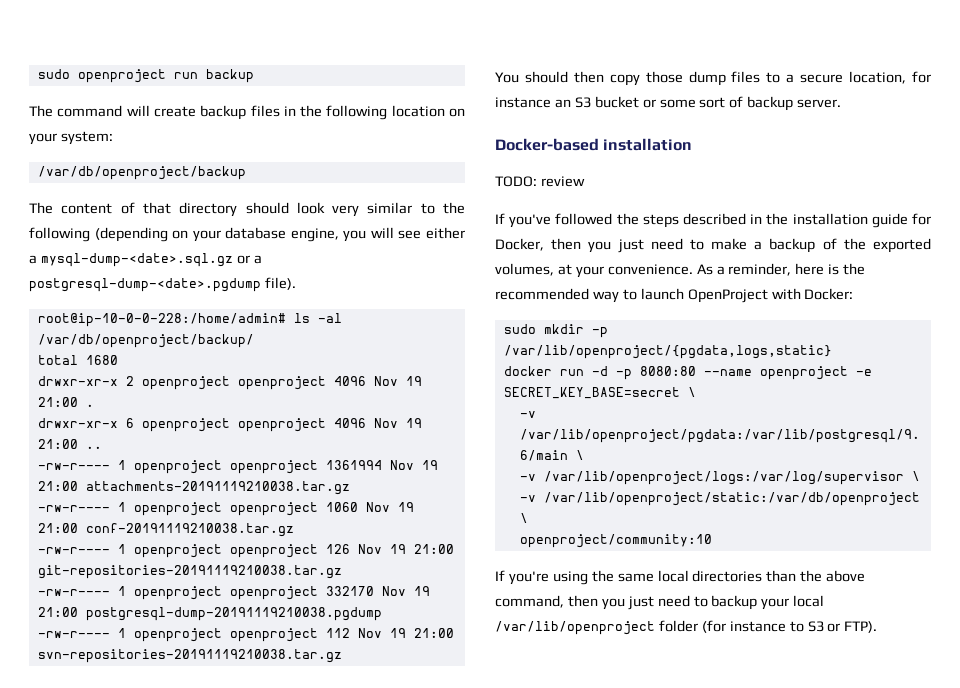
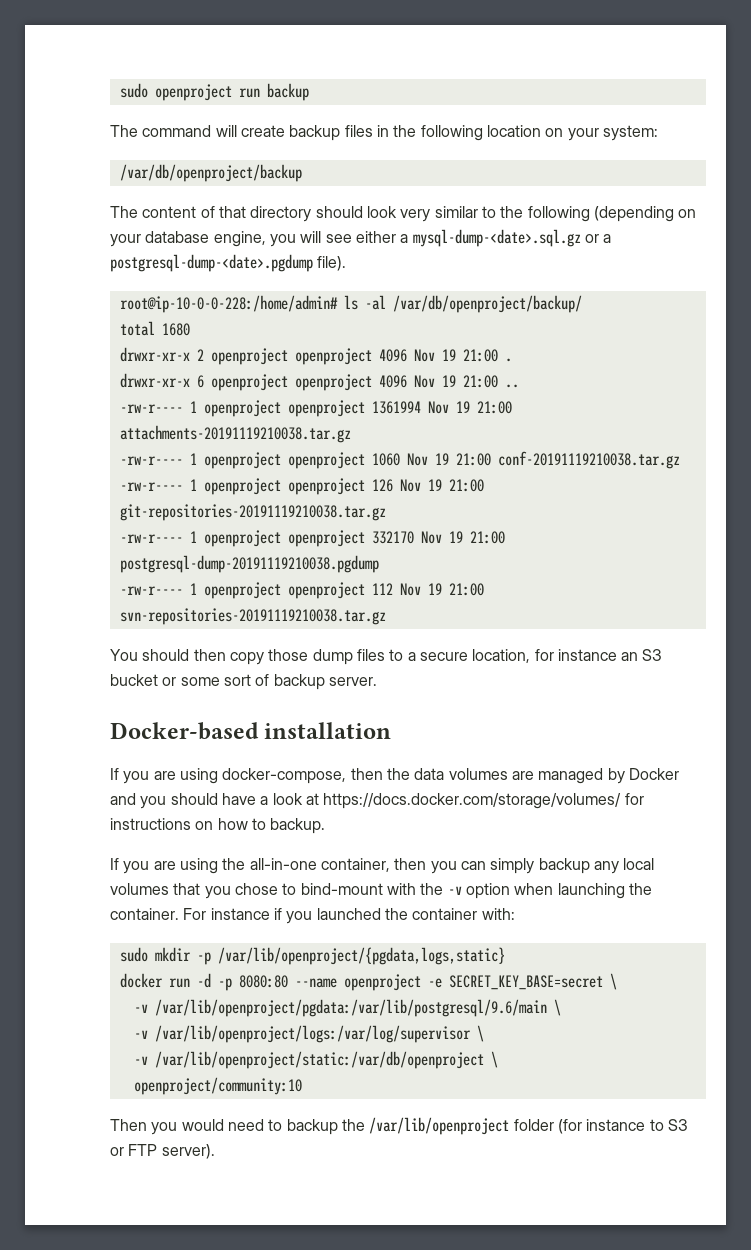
- TODO: review
- If you've followed the steps described in the installation guide for Docker, then you just need to make a backup of the exported volumes, at your convenience. As a reminder, here is the recommended way to launch OpenProject with Docker:
+ If you are using docker-compose, then the data volumes are managed by Docker and you should have a look at https://docs.docker.com/storage/volumes/ for instructions on how to backup.
+ If you are using the all-in-one container, then you can simply backup any local volumes that you chose to bind-mount with the -v option when launching the container. For instance if you launched the container with:
- If you're using the same local directories than the above command, then you just need to backup your local /var/lib/openproject folder (for instance to S3 or FTP).
+ Then you would need to backup the /var/lib/openproject folder (for instance to S3 or FTP server).

